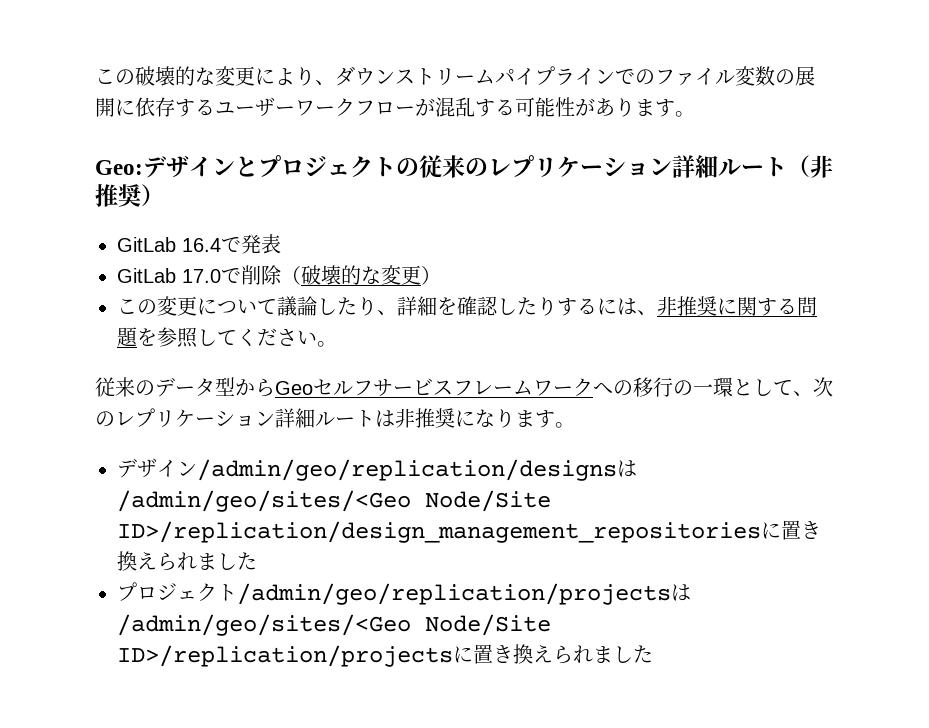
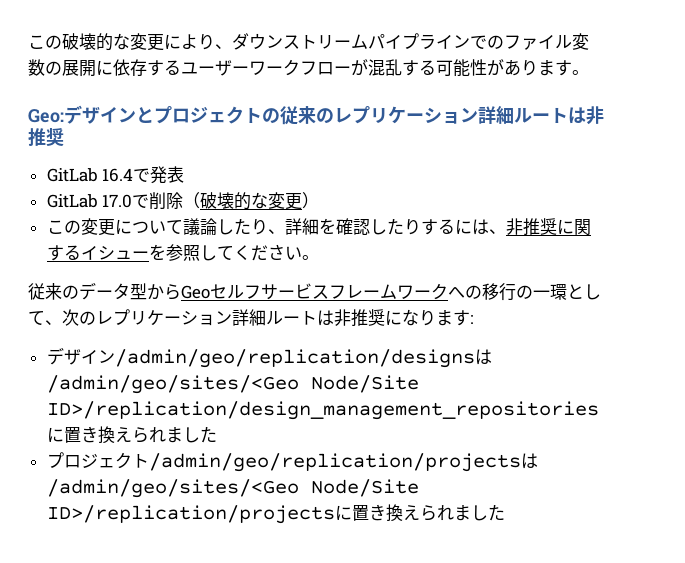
- Geo:デザインとプロジェクトの従来のレプリケーション詳細ルート（非推奨）
+ Geo:デザインとプロジェクトの従来のレプリケーション詳細ルートは非推奨
- この変更について議論したり、詳細を確認したりするには、非推奨に関する問題を参照してください。
+ この変更について議論したり、詳細を確認したりするには、非推奨に関するイシューを参照してください。
- 従来のデータ型からGeoセルフサービスフレームワークへの移行の一環として、次のレプリケーション詳細ルートは非推奨になります。
+ 従来のデータ型からGeoセルフサービスフレームワークへの移行の一環として、次のレプリケーション詳細ルートは非推奨になります:

